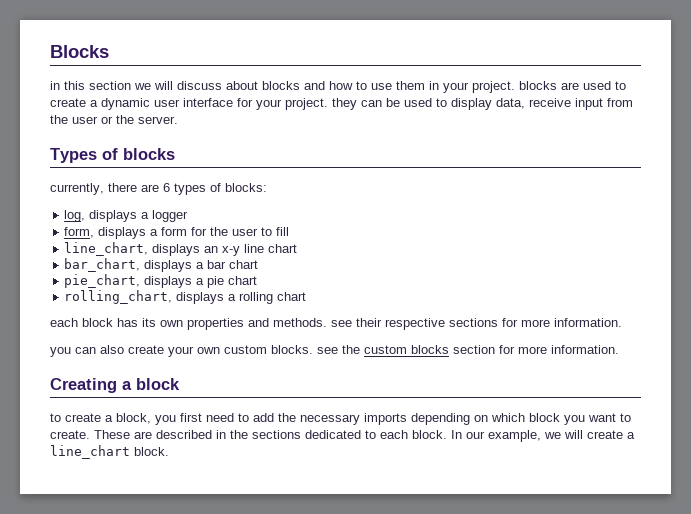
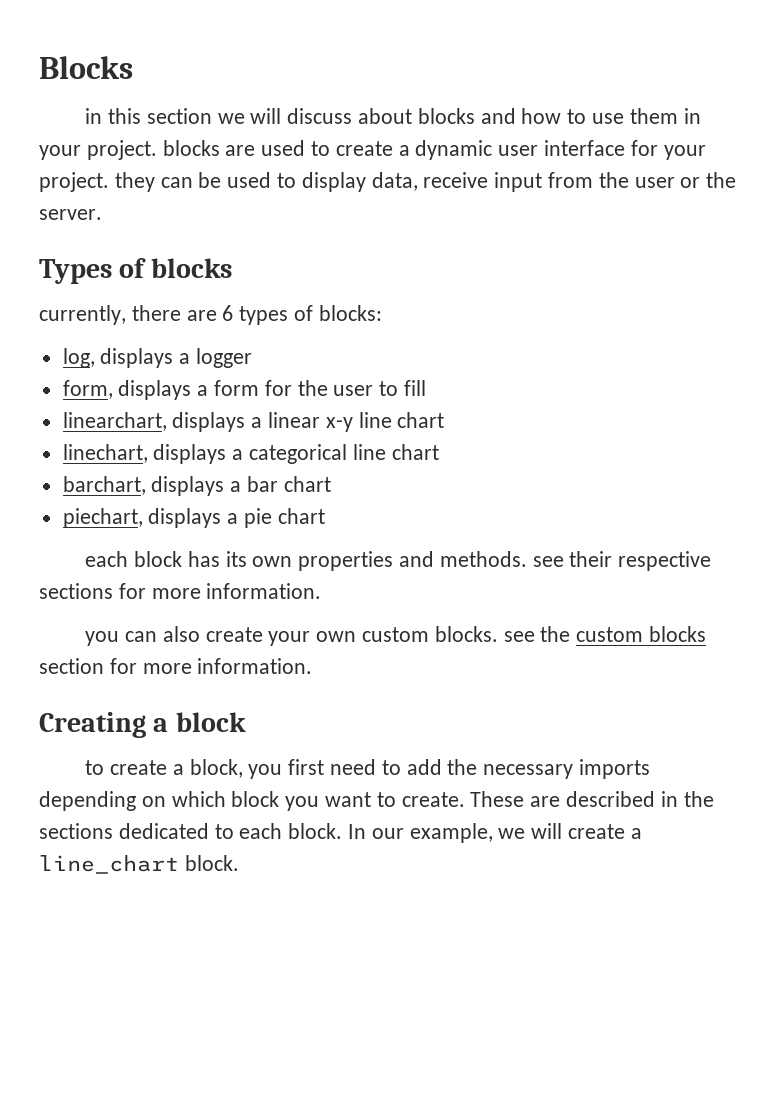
- line_chart, displays an x-y line chart
+ linearchart, displays a linear x-y line chart
- bar_chart, displays a bar chart
+ linechart, displays a categorical line chart
+ barchart, displays a bar chart
- pie_chart, displays a pie chart
+ piechart, displays a pie chart
- rolling_chart, displays a rolling chart

